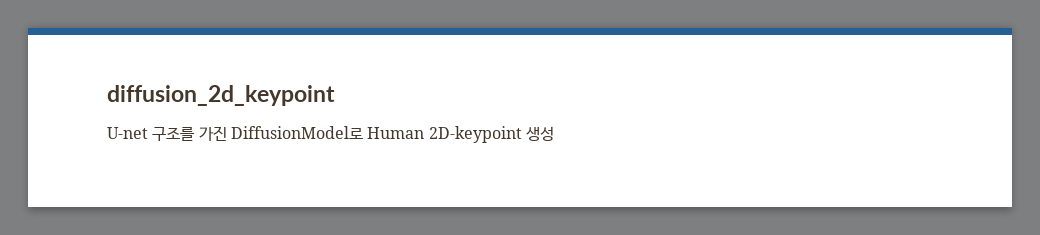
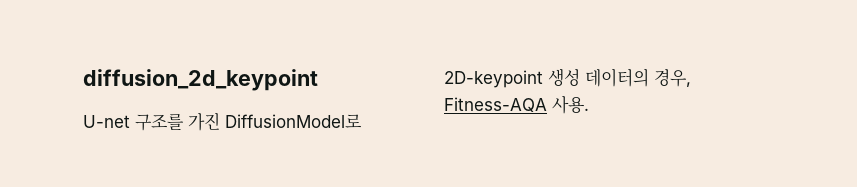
- U-net 구조를 가진 DiffusionModel로 Human 2D-keypoint 생성
+ U-net 구조를 가진 DiffusionModel로 2D-keypoint 생성 데이터의 경우, Fitness-AQA 사용.

